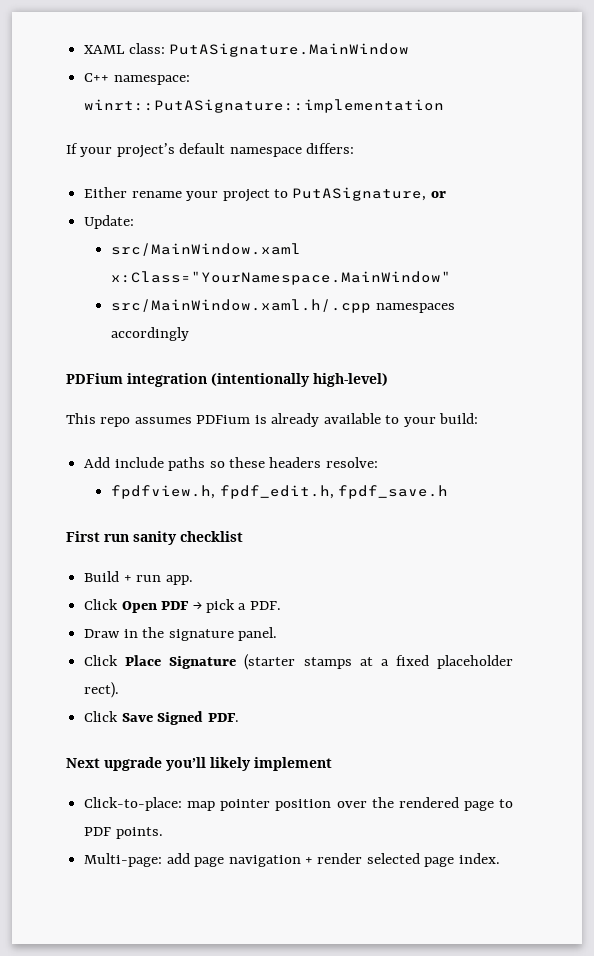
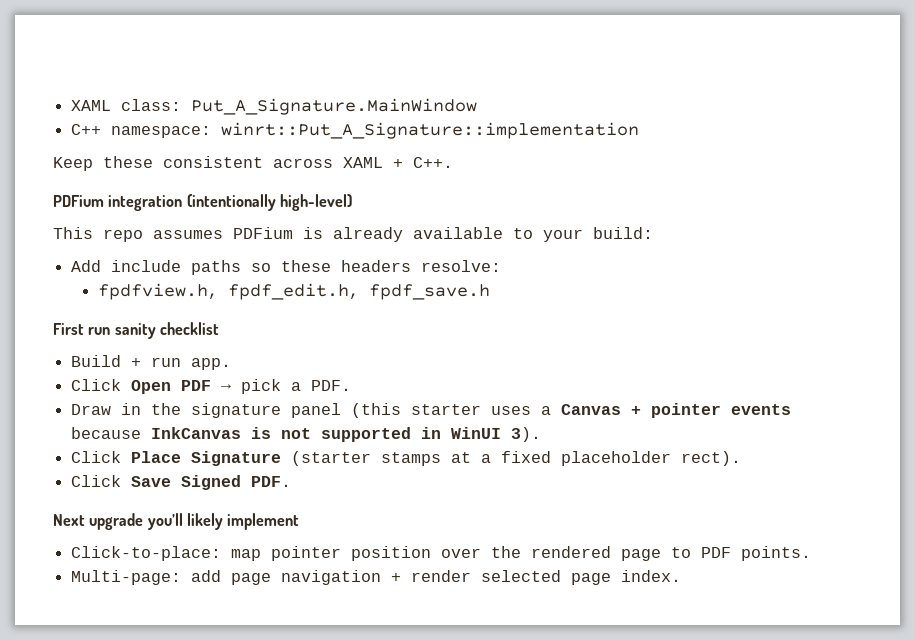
- XAML class: PutASignature.MainWindow
+ XAML class: Put_A_Signature.MainWindow
- C++ namespace: winrt::PutASignature::implementation
- If your project’s default namespace differs:
- Either rename your project to PutASignature, or
- Update:
- src/MainWindow.xaml x:Class="YourNamespace.MainWindow"
- src/MainWindow.xaml.h/.cpp namespaces accordingly
+ C++ namespace: winrt::Put_A_Signature::implementation
+ Keep these consistent across XAML + C++.
- Draw in the signature panel.
+ Draw in the signature panel (this starter uses a Canvas + pointer events because InkCanvas is not supported in WinUI 3).

